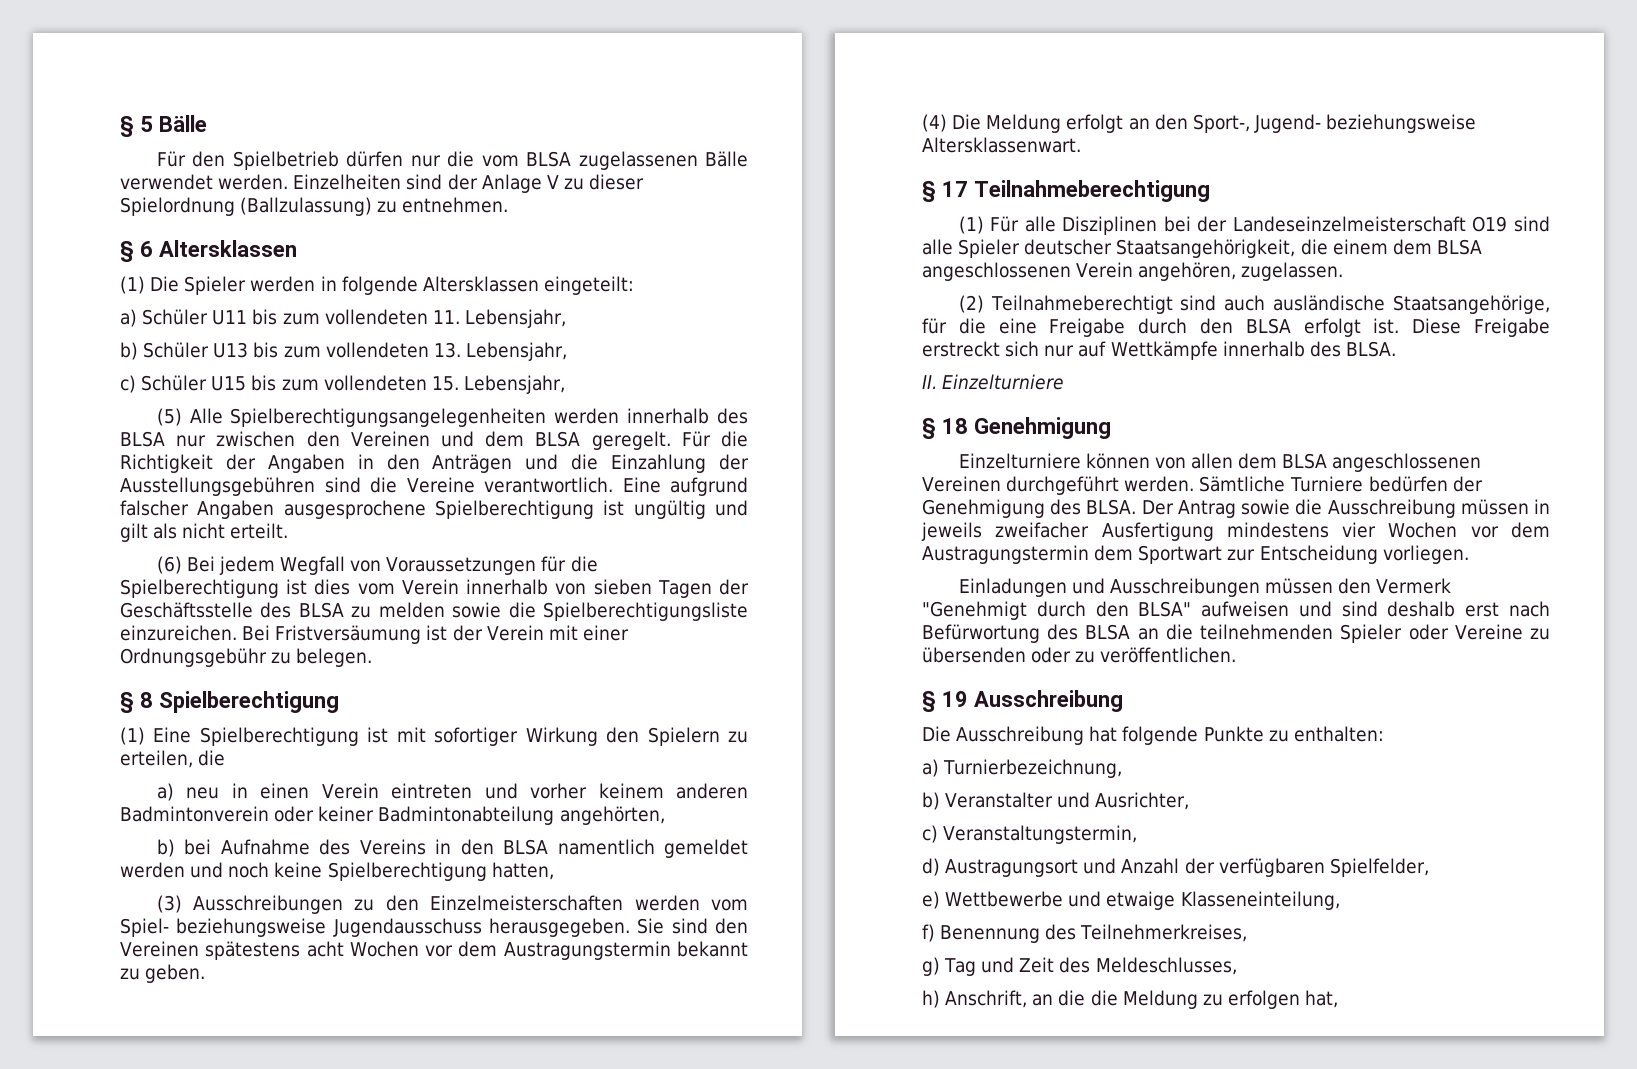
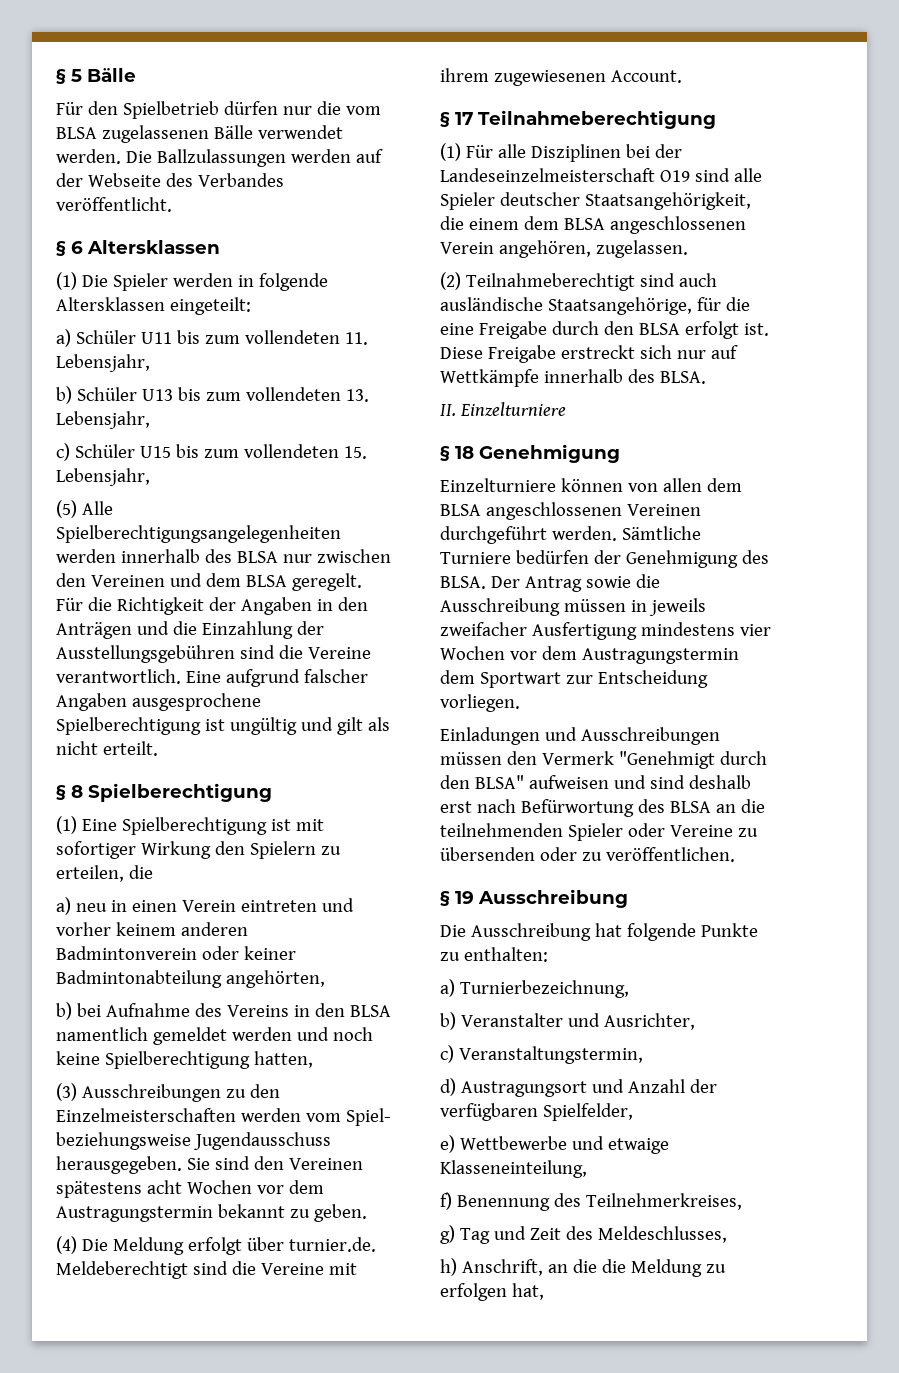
- Einzelheiten sind der Anlage V zu dieser Spielordnung (Ballzulassung) zu entnehmen.
+ Die Ballzulassungen werden auf der Webseite des Verbandes veröffentlicht.
- (6) Bei jedem Wegfall von Voraussetzungen für die Spielberechtigung ist dies vom Verein innerhalb von sieben Tagen der Geschäftsstelle des BLSA zu melden sowie die Spielberechtigungsliste einzureichen. Bei Fristversäumung ist der Verein mit einer Ordnungsgebühr zu belegen.
- (4) Die Meldung erfolgt an den Sport-, Jugend- beziehungsweise Altersklassenwart.
+ (4) Die Meldung erfolgt über turnier.de. Meldeberechtigt sind die Vereine mit ihrem zugewiesenen Account.

